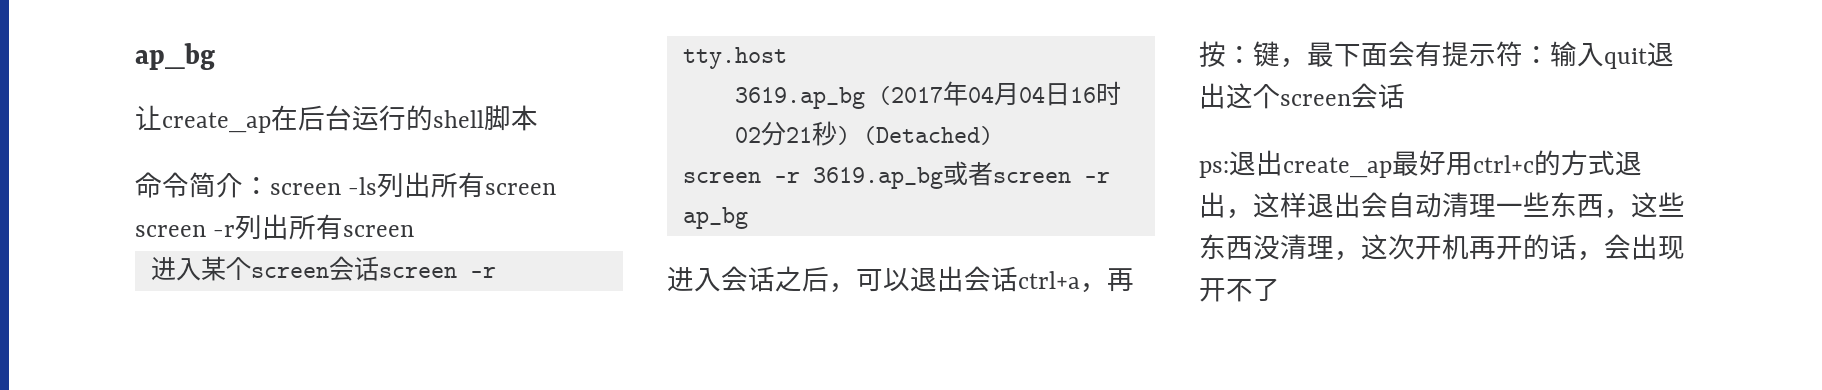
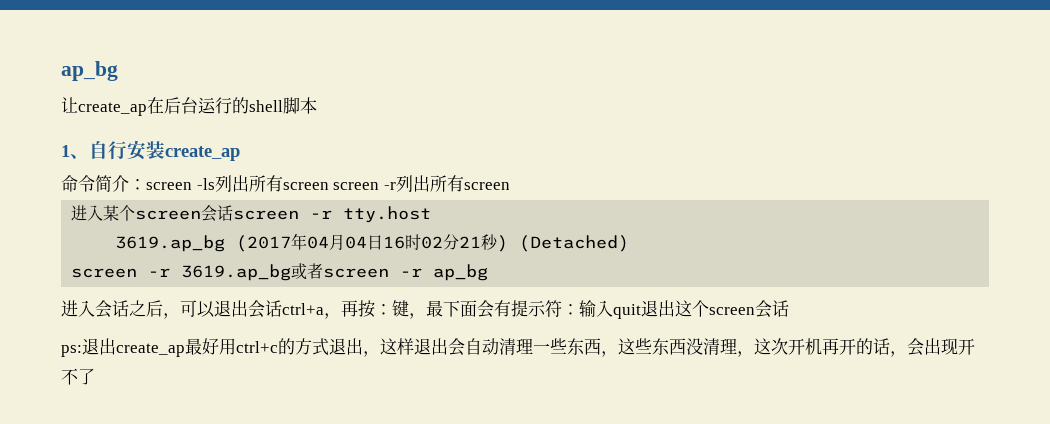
+ 1、自行安装create_ap

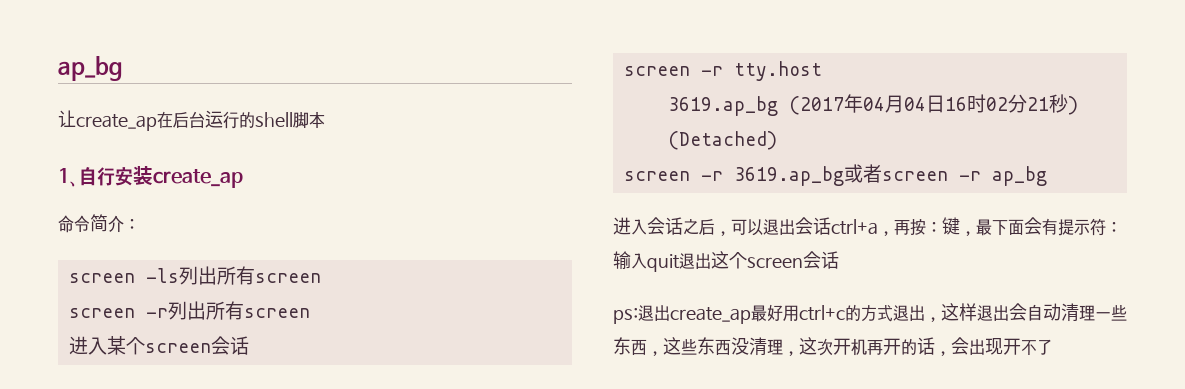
- 命令简介：screen -ls列出所有screen screen -r列出所有screen
+ 命令简介：
+ screen -ls列出所有screen
+ screen -r列出所有screen
- 进入某个screen会话screen -r tty.host
+ 进入某个screen会话
+ screen -r tty.host

